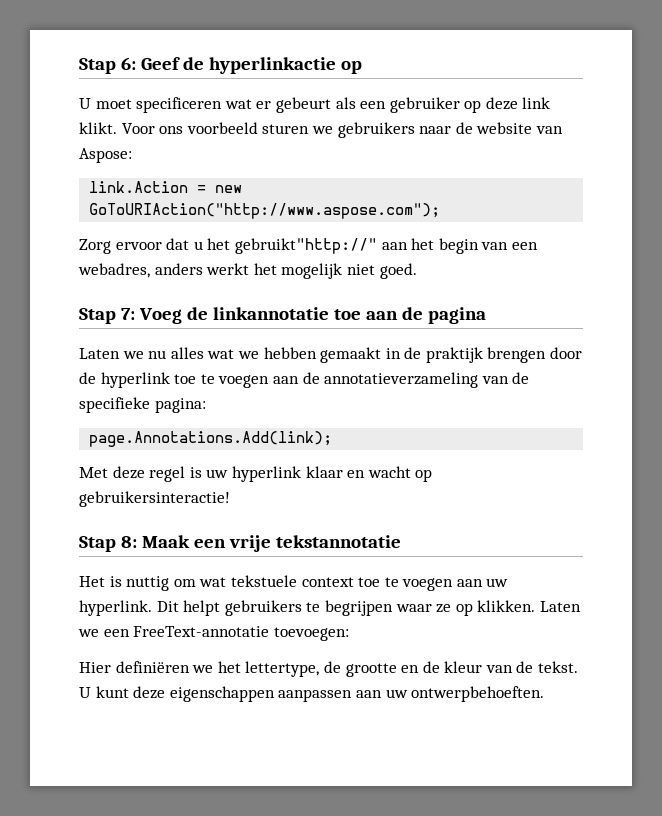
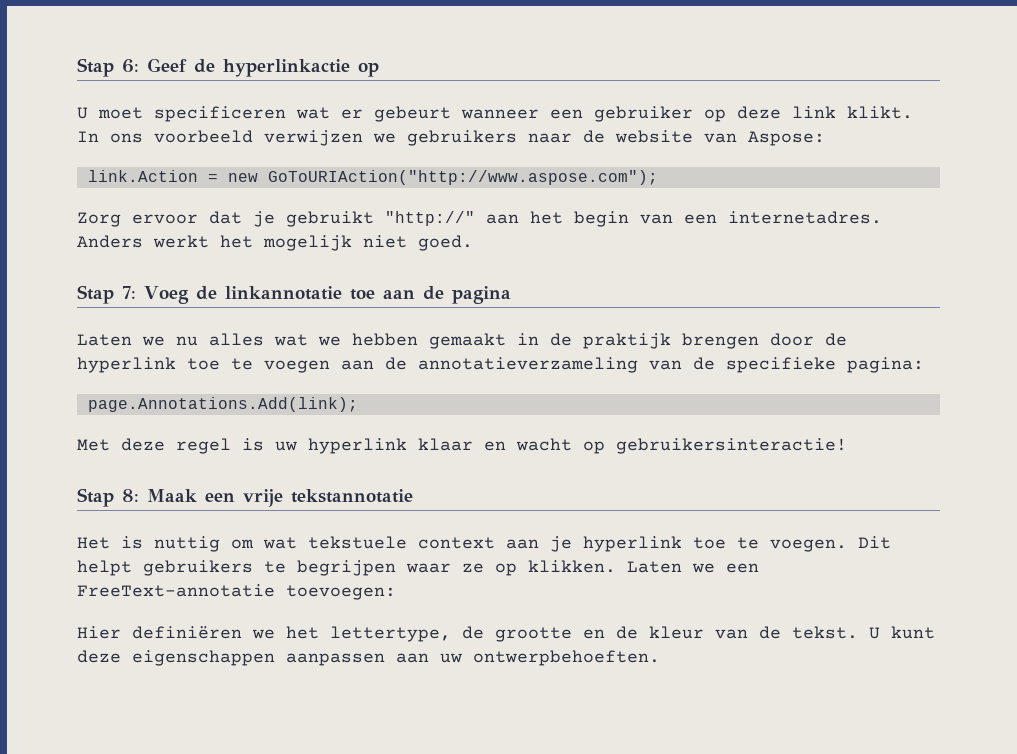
- U moet specificeren wat er gebeurt als een gebruiker op deze link klikt.
+ U moet specificeren wat er gebeurt wanneer een gebruiker op deze link klikt.
- Voor ons voorbeeld sturen we gebruikers naar de website van Aspose:
+ In ons voorbeeld verwijzen we gebruikers naar de website van Aspose:
- Zorg ervoor dat u het gebruikt"http://" aan het begin van een webadres, anders werkt het mogelijk niet goed.
+ Zorg ervoor dat je gebruikt "http://" aan het begin van een internetadres. Anders werkt het mogelijk niet goed.
- Het is nuttig om wat tekstuele context toe te voegen aan uw hyperlink.
+ Het is nuttig om wat tekstuele context aan je hyperlink toe te voegen.

